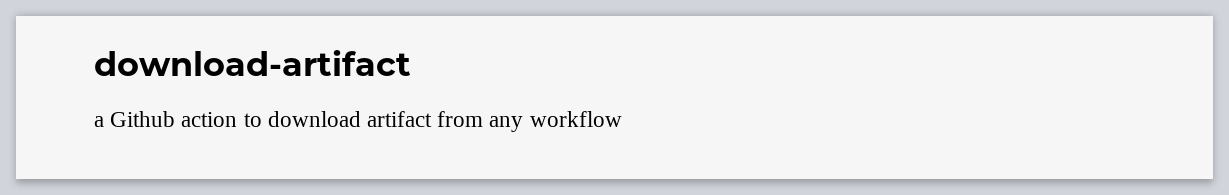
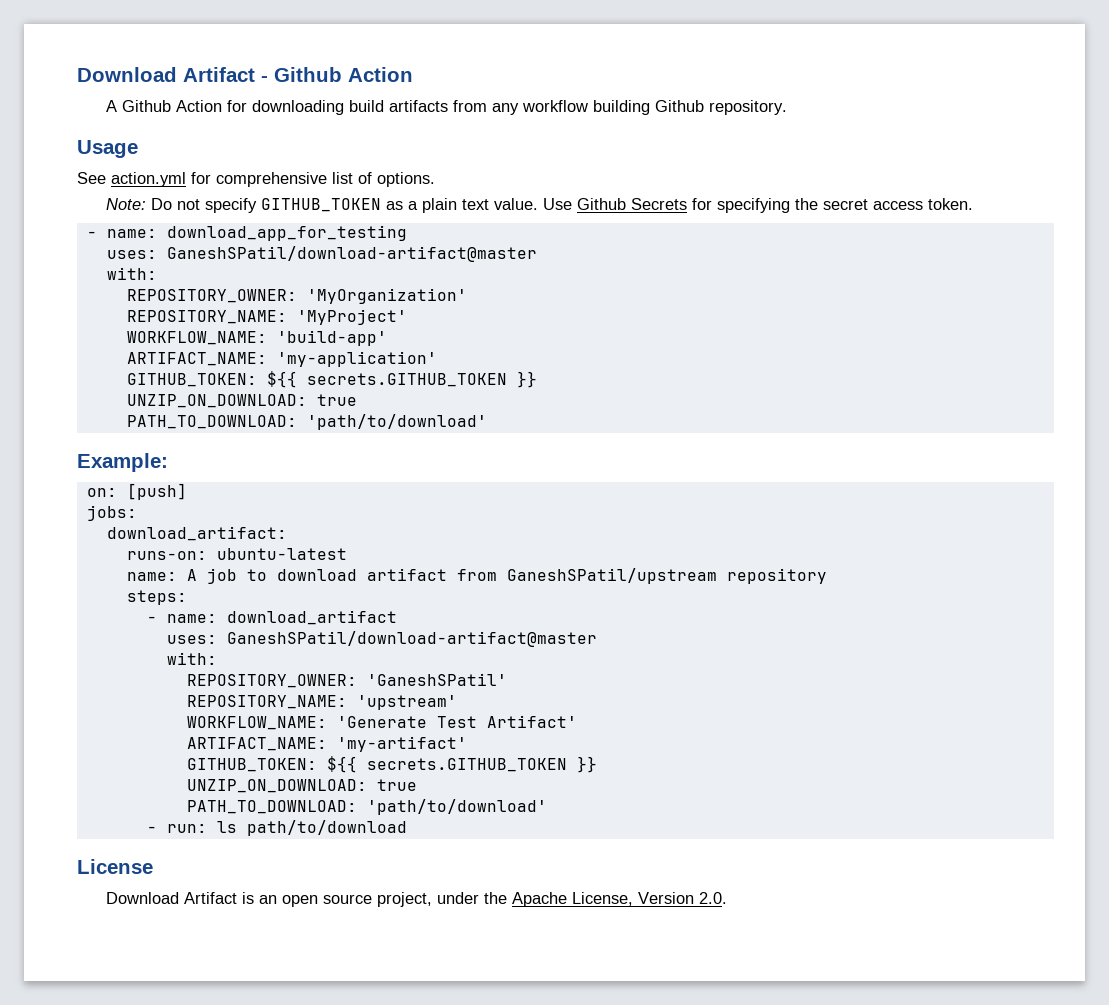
- download-artifact
- a Github action to download artifact from any workflow
+ Download Artifact - Github Action
+ A Github Action for downloading build artifacts from any workflow building Github repository.
+ Usage
+ See action.yml for comprehensive list of options.
+ Note: Do not specify GITHUB_TOKEN as a plain text value. Use Github Secrets for specifying the secret access token.
+ - name: download_app_for_testing
+ uses: GaneshSPatil/download-artifact@master
+ with:
+ REPOSITORY_OWNER: 'MyOrganization'
+ REPOSITORY_NAME: 'MyProject'
+ WORKFLOW_NAME: 'build-app'
+ ARTIFACT_NAME: 'my-application'
+ GITHUB_TOKEN: ${{ secrets.GITHUB_TOKEN }}
+ UNZIP_ON_DOWNLOAD: true
+ PATH_TO_DOWNLOAD: 'path/to/download'
+ Example:
+ on: [push]
+ jobs:
+ download_artifact:
+ runs-on: ubuntu-latest
+ name: A job to download artifact from GaneshSPatil/upstream repository
+ steps:
+ - name: download_artifact
+ uses: GaneshSPatil/download-artifact@master
+ with:
+ REPOSITORY_OWNER: 'GaneshSPatil'
+ REPOSITORY_NAME: 'upstream'
+ WORKFLOW_NAME: 'Generate Test Artifact'
+ ARTIFACT_NAME: 'my-artifact'
+ GITHUB_TOKEN: ${{ secrets.GITHUB_TOKEN }}
+ UNZIP_ON_DOWNLOAD: true
+ PATH_TO_DOWNLOAD: 'path/to/download'
+ - run: ls path/to/download
+ License
+ Download Artifact is an open source project, under the Apache License, Version 2.0.

